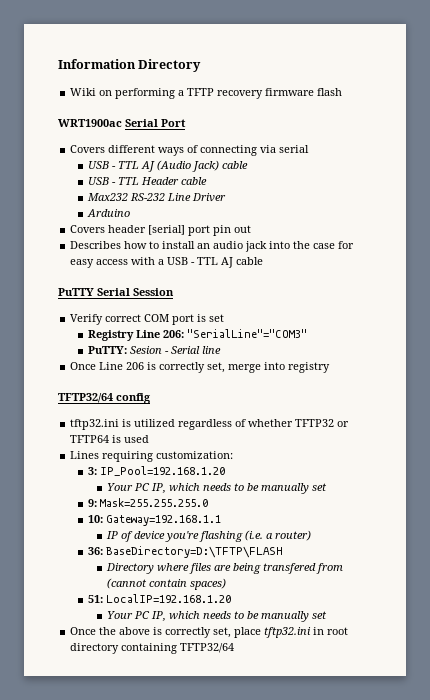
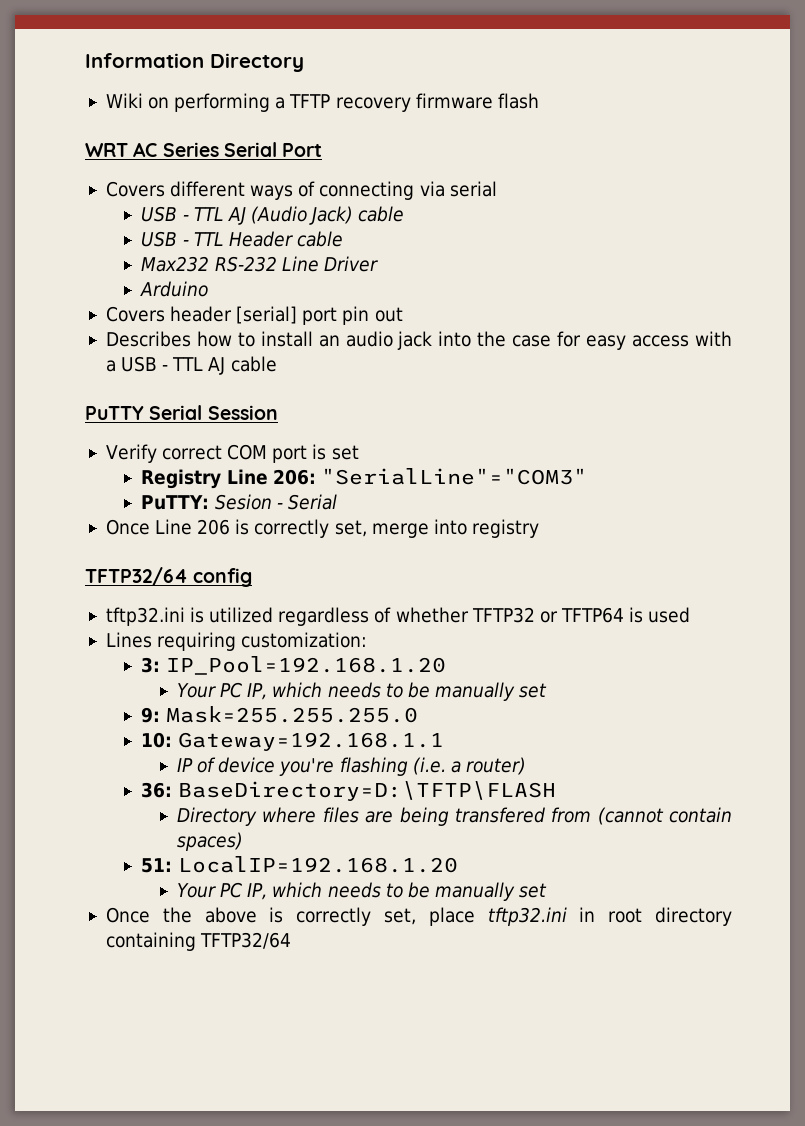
- WRT1900ac Serial Port
+ WRT AC Series Serial Port
- PuTTY: Sesion - Serial line
+ PuTTY: Sesion - Serial

